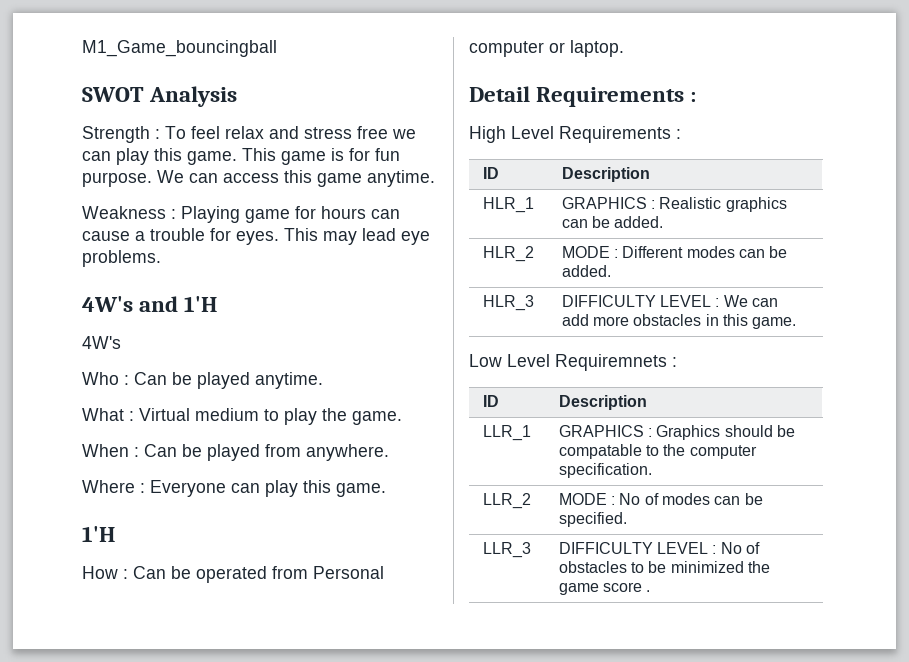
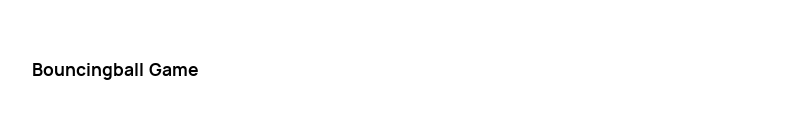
- M1_Game_bouncingball
- SWOT Analysis
- Strength : To feel relax and stress free we can play this game. This game is for fun purpose. We can access this game anytime.
- Weakness : Playing game for hours can cause a trouble for eyes. This may lead eye problems.
- 4W's and 1'H
- 4W's
- Who : Can be played anytime.
- What : Virtual medium to play the game.
- When : Can be played from anywhere.
- Where : Everyone can play this game.
- 1'H
- How : Can be operated from Personal computer or laptop.
- Detail Requirements :
- High Level Requirements :
- ID | Description
- HLR_1 | GRAPHICS : Realistic graphics can be added.
- HLR_2 | MODE : Different modes can be added.
- HLR_3 | DIFFICULTY LEVEL : We can add more obstacles in this game.
- Low Level Requiremnets :
- ID | Description
- LLR_1 | GRAPHICS : Graphics should be compatable to the computer specification.
- LLR_2 | MODE : No of modes can be specified.
- LLR_3 | DIFFICULTY LEVEL : No of obstacles to be minimized the game score .
+ Bouncingball Game

